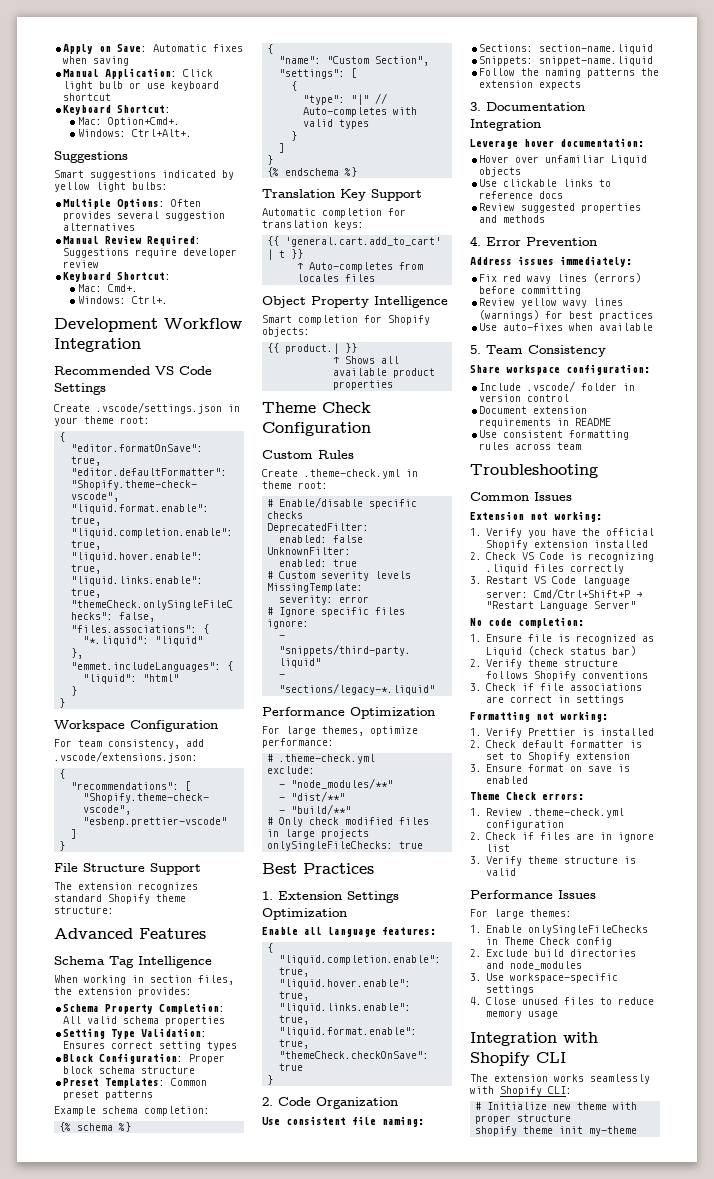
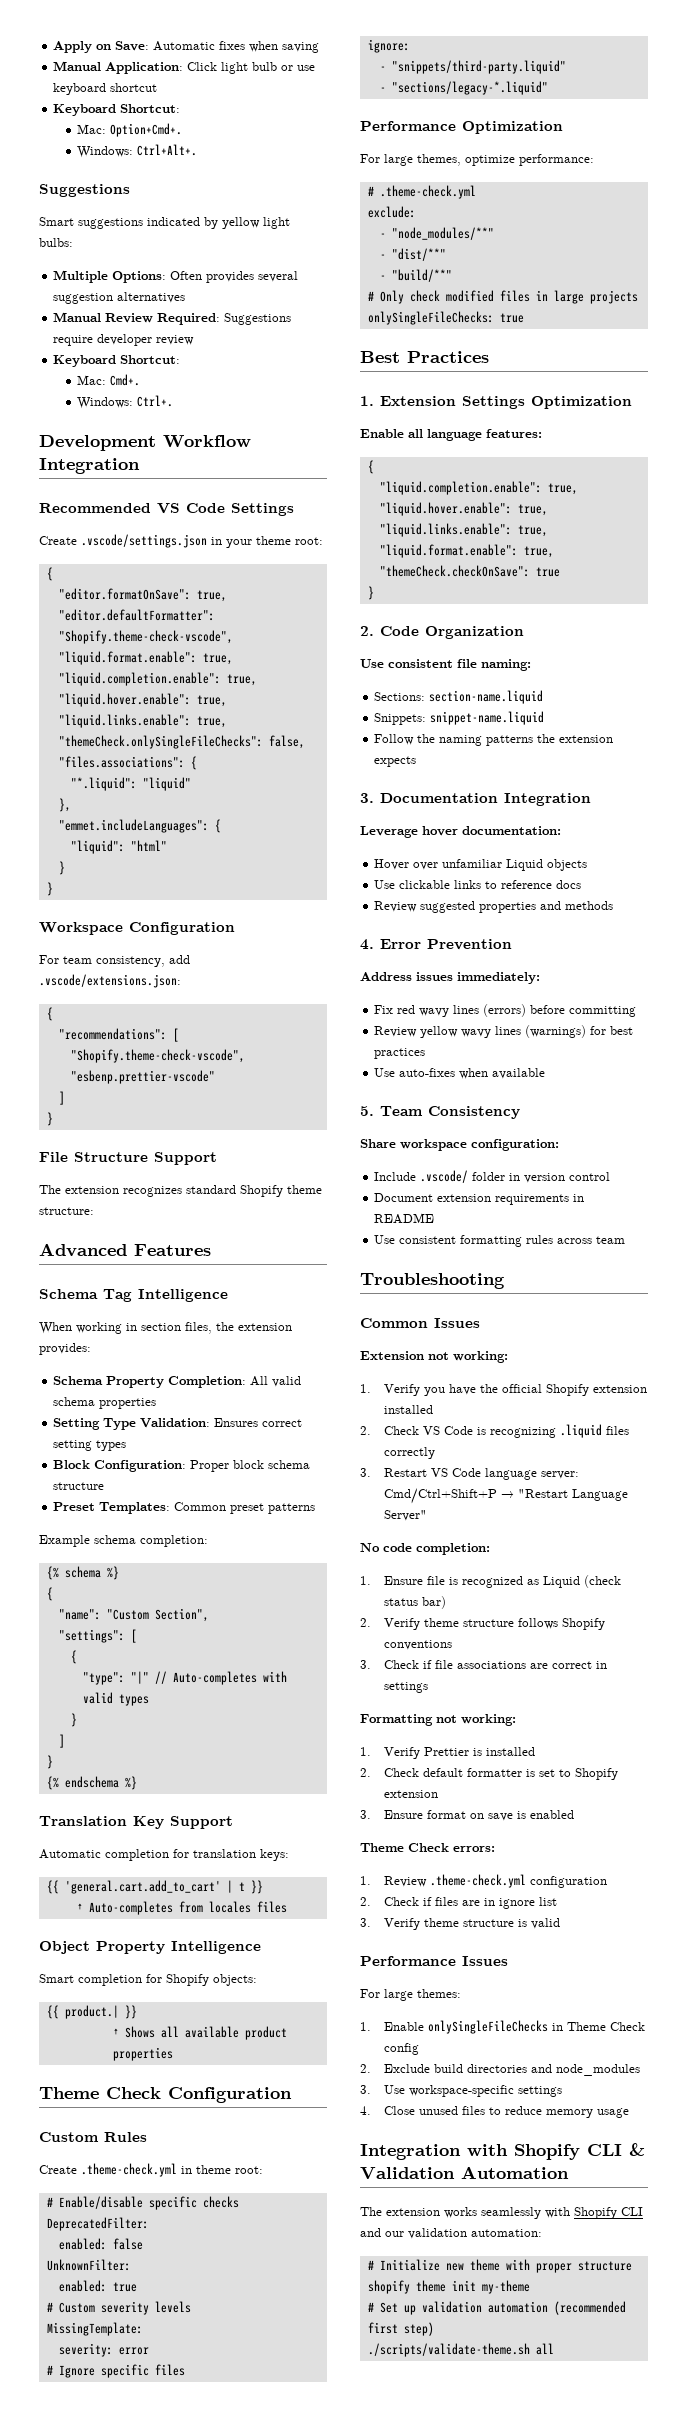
- Integration with Shopify CLI
+ Integration with Shopify CLI & Validation Automation
- The extension works seamlessly with Shopify CLI:
+ The extension works seamlessly with Shopify CLI and our validation automation:
+ # Set up validation automation (recommended first step)
+ ./scripts/validate-theme.sh all

